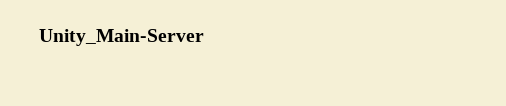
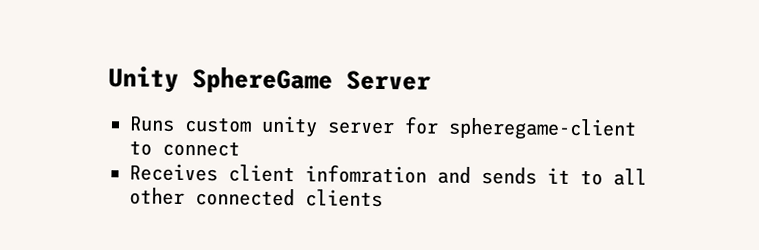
- Unity_Main-Server
+ Unity SphereGame Server
+ Runs custom unity server for spheregame-client to connect
+ Receives client infomration and sends it to all other connected clients

